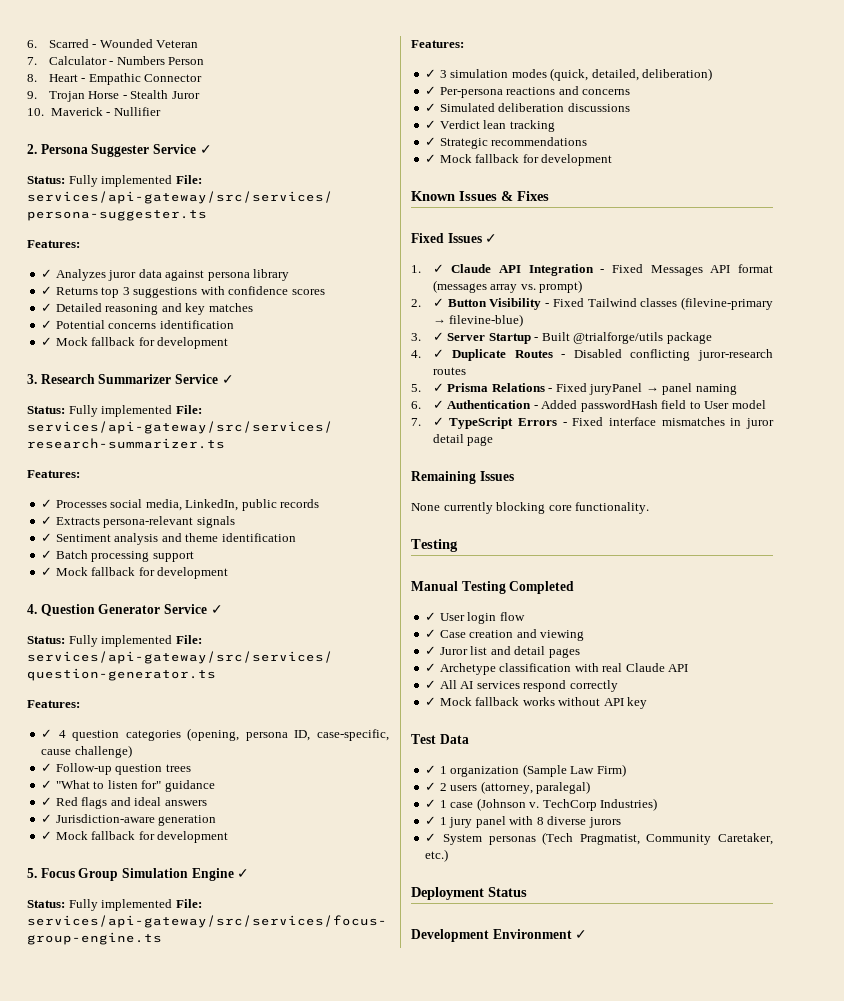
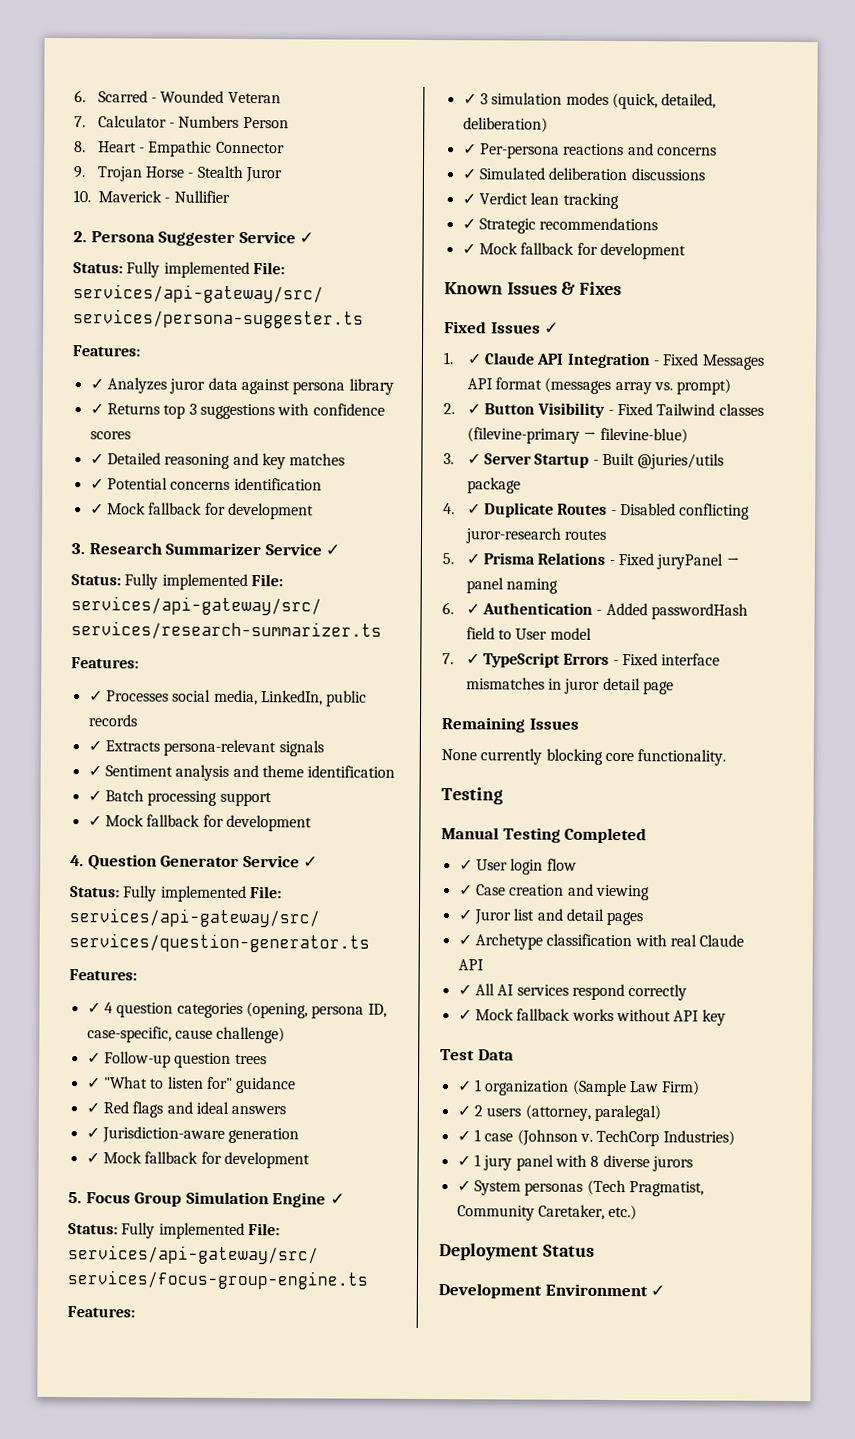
- 3. ✓ Server Startup - Built @trialforge/utils package
+ 3. ✓ Server Startup - Built @juries/utils package

